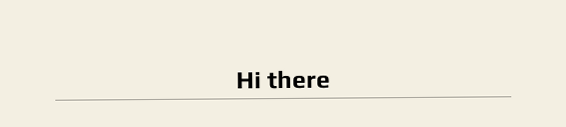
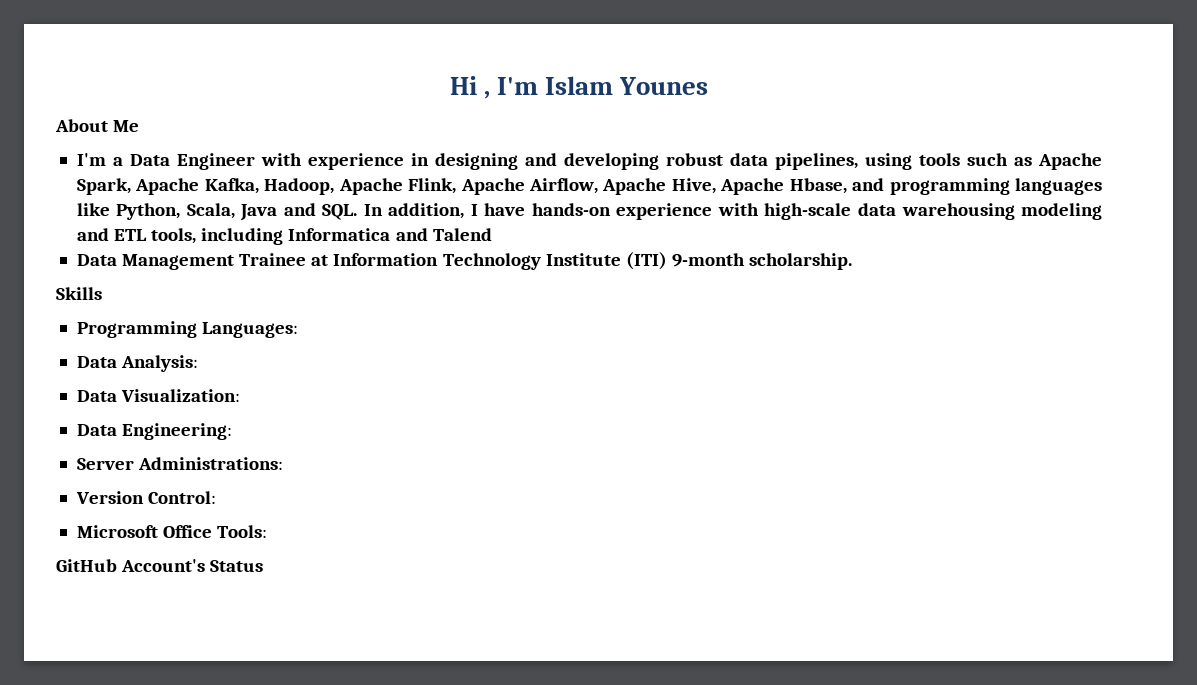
- Hi there
+ Hi , I'm Islam Younes
+ About Me
+ I'm a Data Engineer with experience in designing and developing robust data pipelines, using tools such as Apache Spark, Apache Kafka, Hadoop, Apache Flink, Apache Airflow, Apache Hive, Apache Hbase, and programming languages like Python, Scala, Java and SQL. In addition, I have hands-on experience with high-scale data warehousing modeling and ETL tools, including Informatica and Talend
+ Data Management Trainee at Information Technology Institute (ITI) 9-month scholarship.
+ Skills
+ Programming Languages:
+ Data Analysis:
+ Data Visualization:
+ Data Engineering:
+ Server Administrations:
+ Version Control:
+ Microsoft Office Tools:
+ GitHub Account's Status

